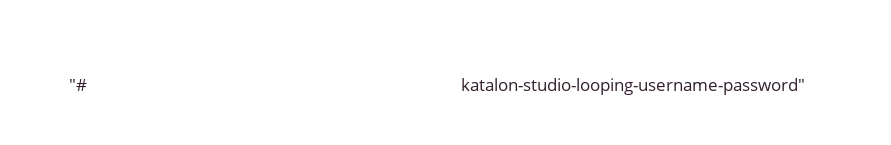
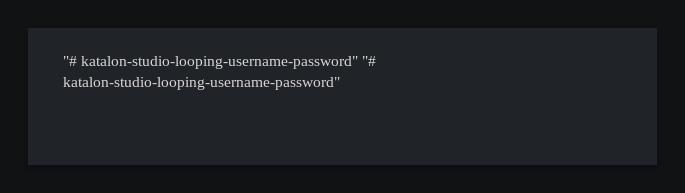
- "# katalon-studio-looping-username-password"
+ "# katalon-studio-looping-username-password" "# katalon-studio-looping-username-password"

